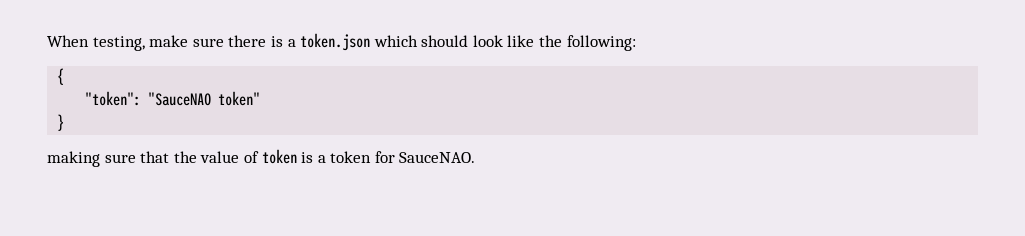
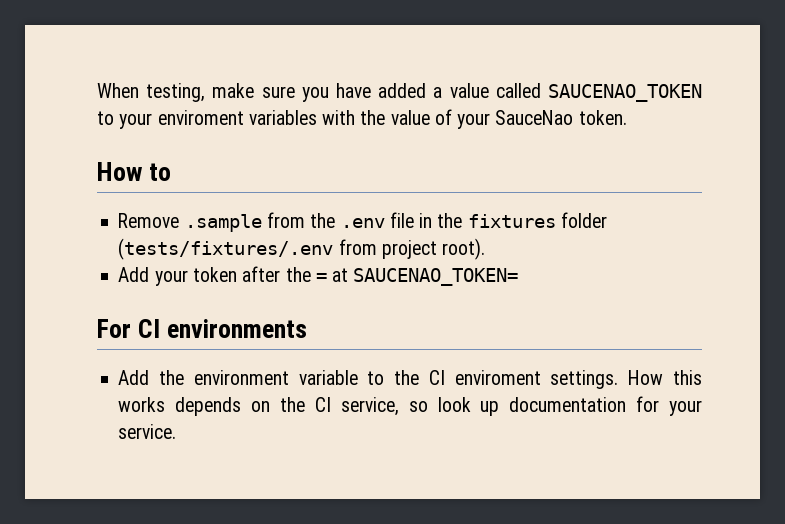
- When testing, make sure there is a token.json which should look like the following:
- {
- "token": "SauceNAO token"
- }
- making sure that the value of token is a token for SauceNAO.
+ When testing, make sure you have added a value called SAUCENAO_TOKEN to your enviroment variables with the value of your SauceNao token.
+ How to
+ Remove .sample from the .env file in the fixtures folder (tests/fixtures/.env from project root).
+ Add your token after the = at SAUCENAO_TOKEN=
+ For CI environments
+ Add the environment variable to the CI enviroment settings. How this works depends on the CI service, so look up documentation for your service.

